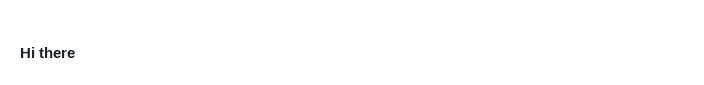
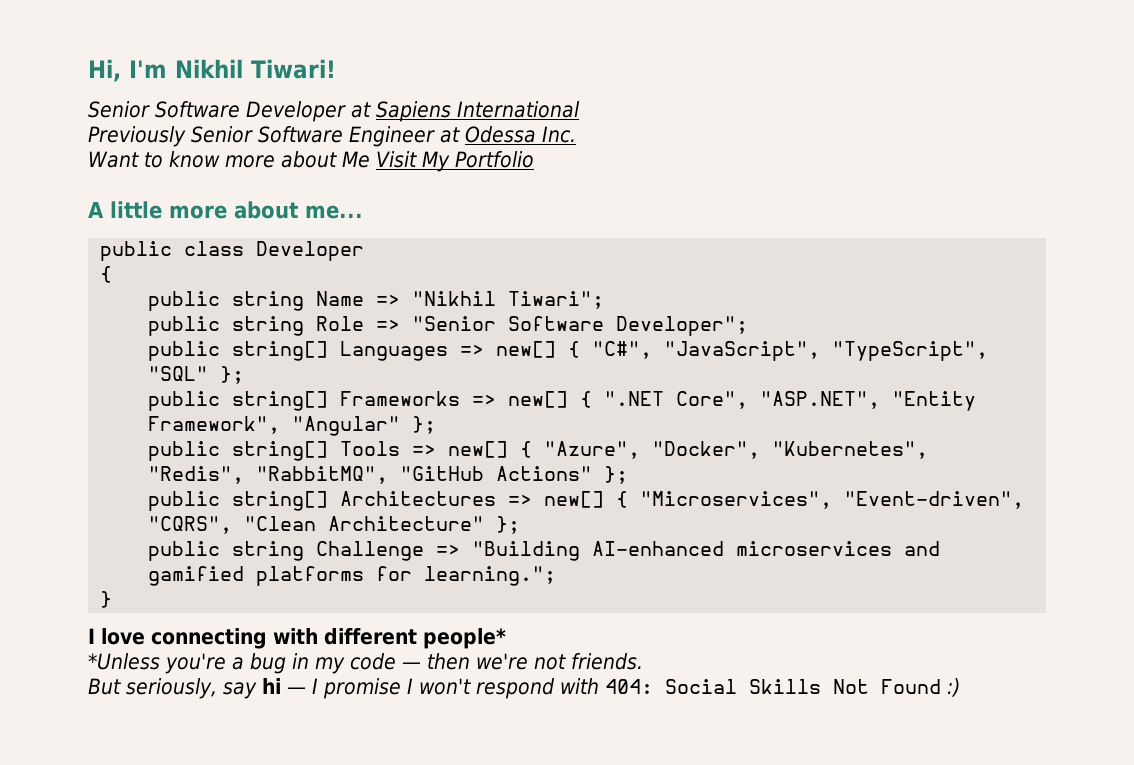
- Hi there
+ Hi, I'm Nikhil Tiwari!
+ Senior Software Developer at Sapiens International
+ Previously Senior Software Engineer at Odessa Inc.
+ Want to know more about Me Visit My Portfolio
+ A little more about me...
+ public class Developer
+ {
+ public string Name => "Nikhil Tiwari";
+ public string Role => "Senior Software Developer";
+ public string[] Languages => new[] { "C#", "JavaScript", "TypeScript", "SQL" };
+ public string[] Frameworks => new[] { ".NET Core", "ASP.NET", "Entity Framework", "Angular" };
+ public string[] Tools => new[] { "Azure", "Docker", "Kubernetes", "Redis", "RabbitMQ", "GitHub Actions" };
+ public string[] Architectures => new[] { "Microservices", "Event-driven", "CQRS", "Clean Architecture" };
+ public string Challenge => "Building AI-enhanced microservices and gamified platforms for learning.";
+ }
+ I love connecting with different people*
+ *Unless you're a bug in my code — then we're not friends.
+ But seriously, say hi — I promise I won't respond with 404: Social Skills Not Found :)

